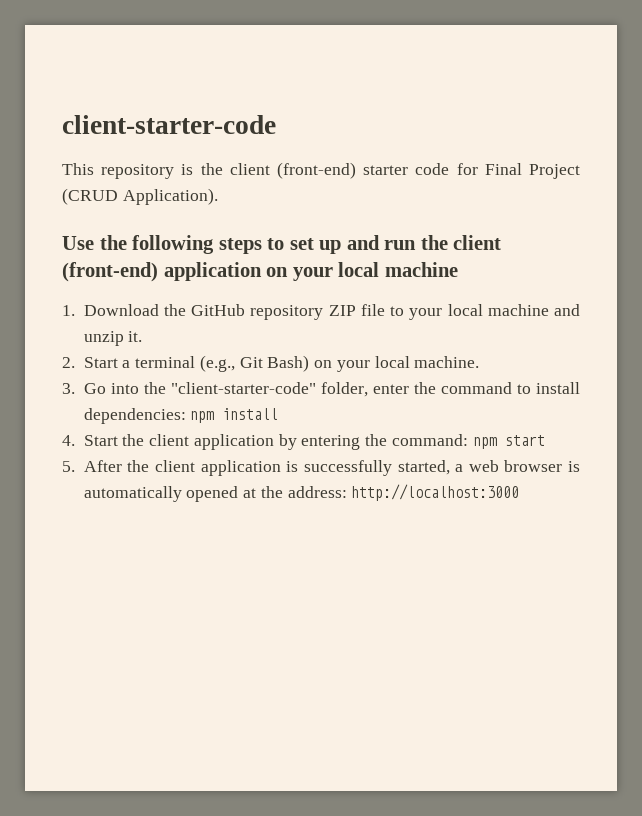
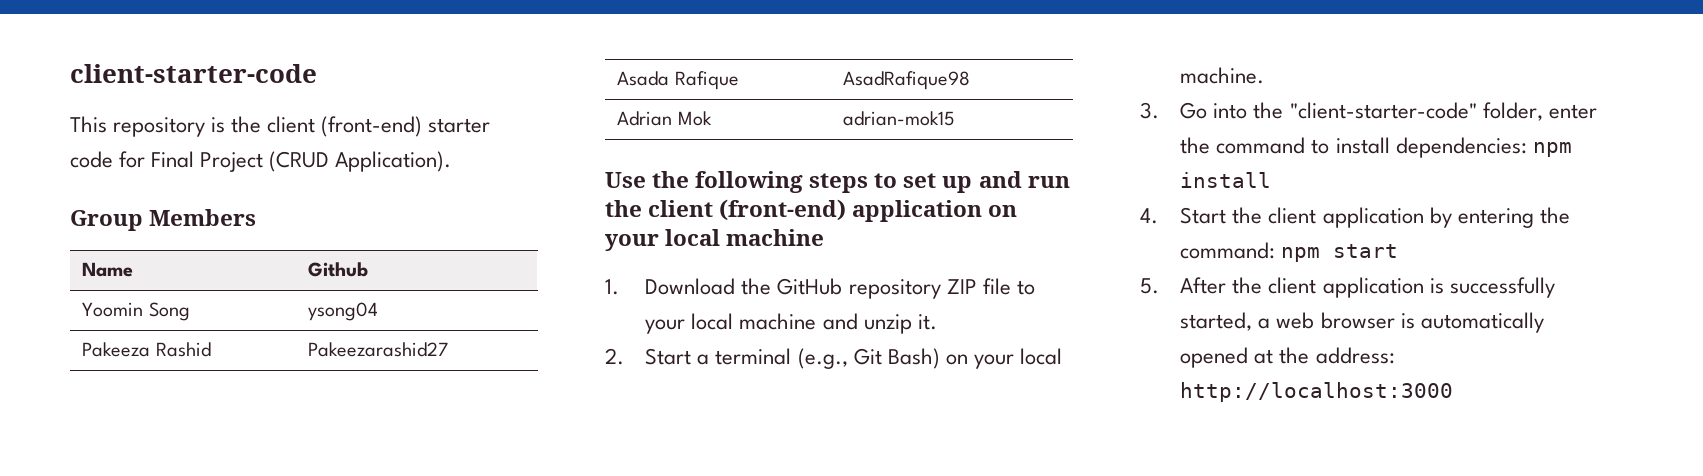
+ Group Members
+ Name | Github
+ Yoomin Song | ysong04
+ Pakeeza Rashid | Pakeezarashid27
+ Asada Rafique | AsadRafique98
+ Adrian Mok | adrian-mok15

